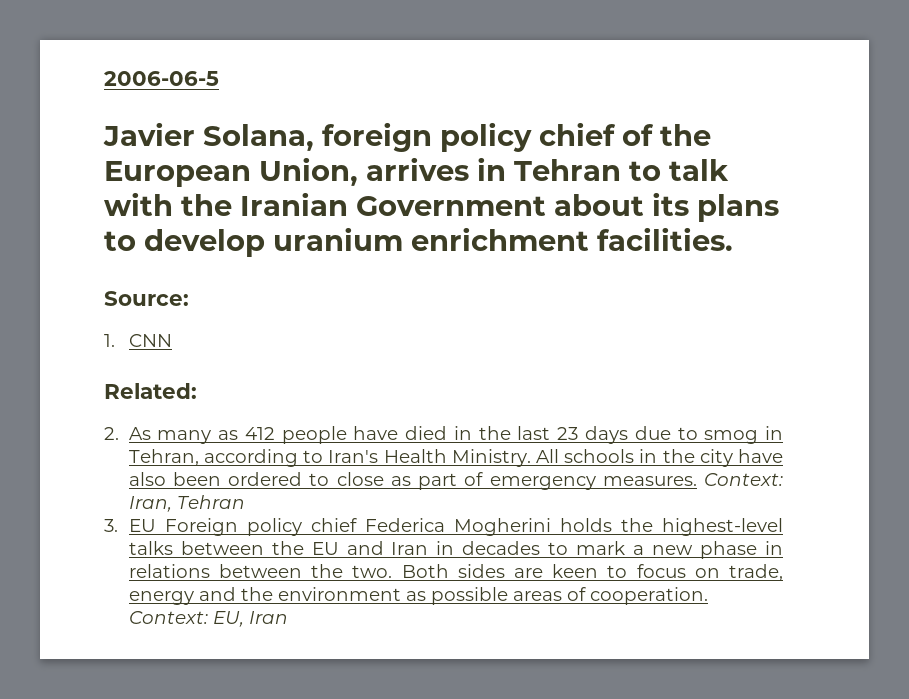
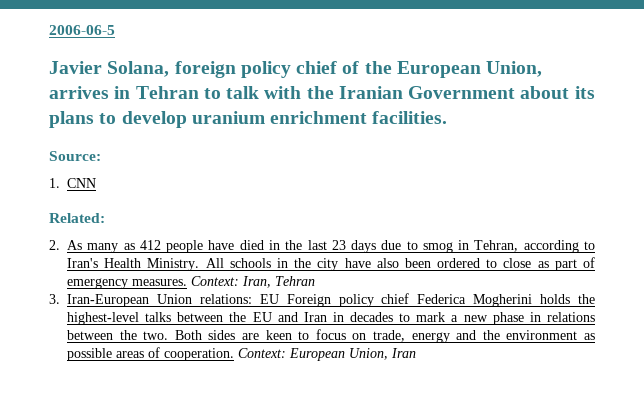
- 3. EU Foreign policy chief Federica Mogherini holds the highest-level talks between the EU and Iran in decades to mark a new phase in relations between the two.
+ 3. Iran-European Union relations: EU Foreign policy chief Federica Mogherini holds the highest-level talks between the EU and Iran in decades to mark a new phase in relations between the two.
- Context: EU, Iran
+ Context: European Union, Iran

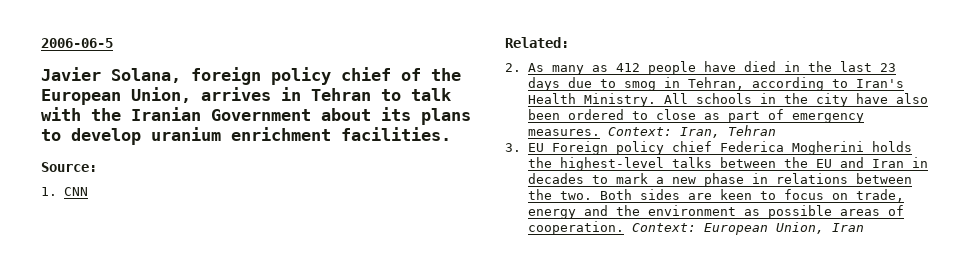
- 3. Iran-European Union relations: EU Foreign policy chief Federica Mogherini holds the highest-level talks between the EU and Iran in decades to mark a new phase in relations between the two.
+ 3. EU Foreign policy chief Federica Mogherini holds the highest-level talks between the EU and Iran in decades to mark a new phase in relations between the two.

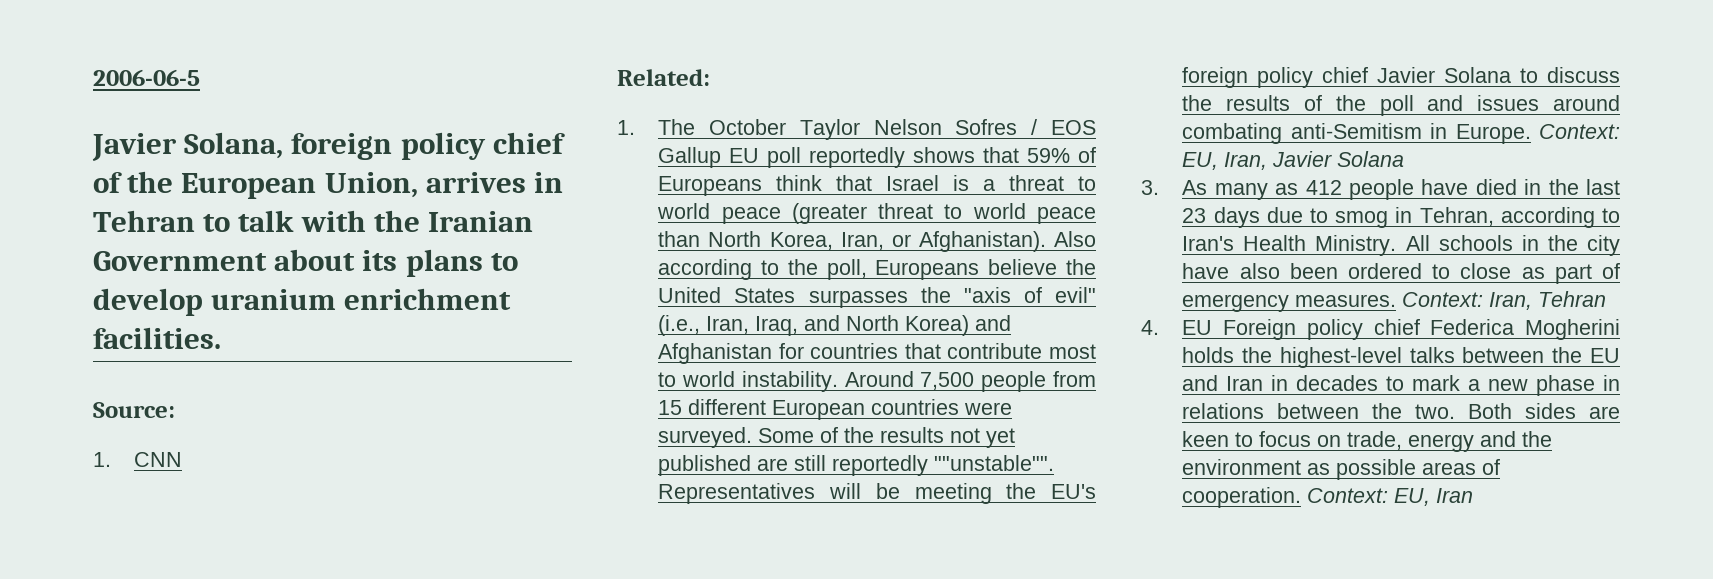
- 2. As many as 412 people have died in the last 23 days due to smog in Tehran, according to Iran's Health Ministry.
+ 1. The October Taylor Nelson Sofres / EOS Gallup EU poll reportedly shows that 59% of Europeans think that Israel is a threat to world peace (greater threat to world peace than North Korea, Iran, or Afghanistan). Also according to the poll, Europeans believe the United States surpasses the "axis of evil" (i.e., Iran, Iraq, and North Korea) and Afghanistan for countries that contribute most to world instability. Around 7,500 people from 15 different European countries were surveyed. Some of the results not yet published are still reportedly ""unstable"". Representatives will be meeting the EU's foreign policy chief Javier Solana to discuss the results of the poll and issues around combating anti-Semitism in Europe. Context: EU, Iran, Javier Solana
+ 3. As many as 412 people have died in the last 23 days due to smog in Tehran, according to Iran's Health Ministry.
- 3. EU Foreign policy chief Federica Mogherini holds the highest-level talks between the EU and Iran in decades to mark a new phase in relations between the two.
+ 4. EU Foreign policy chief Federica Mogherini holds the highest-level talks between the EU and Iran in decades to mark a new phase in relations between the two.
- Context: European Union, Iran
+ Context: EU, Iran

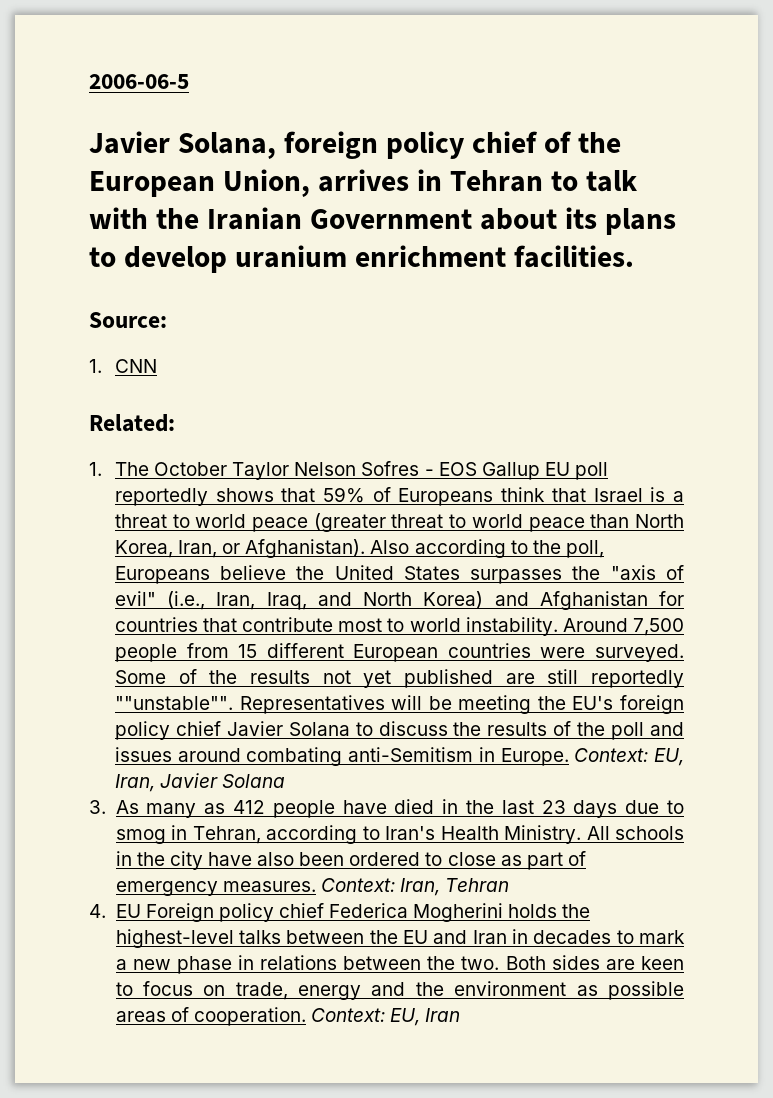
- 1. The October Taylor Nelson Sofres / EOS Gallup EU poll reportedly shows that 59% of Europeans think that Israel is a threat to world peace (greater threat to world peace than North Korea, Iran, or Afghanistan).
+ 1. The October Taylor Nelson Sofres - EOS Gallup EU poll reportedly shows that 59% of Europeans think that Israel is a threat to world peace (greater threat to world peace than North Korea, Iran, or Afghanistan).

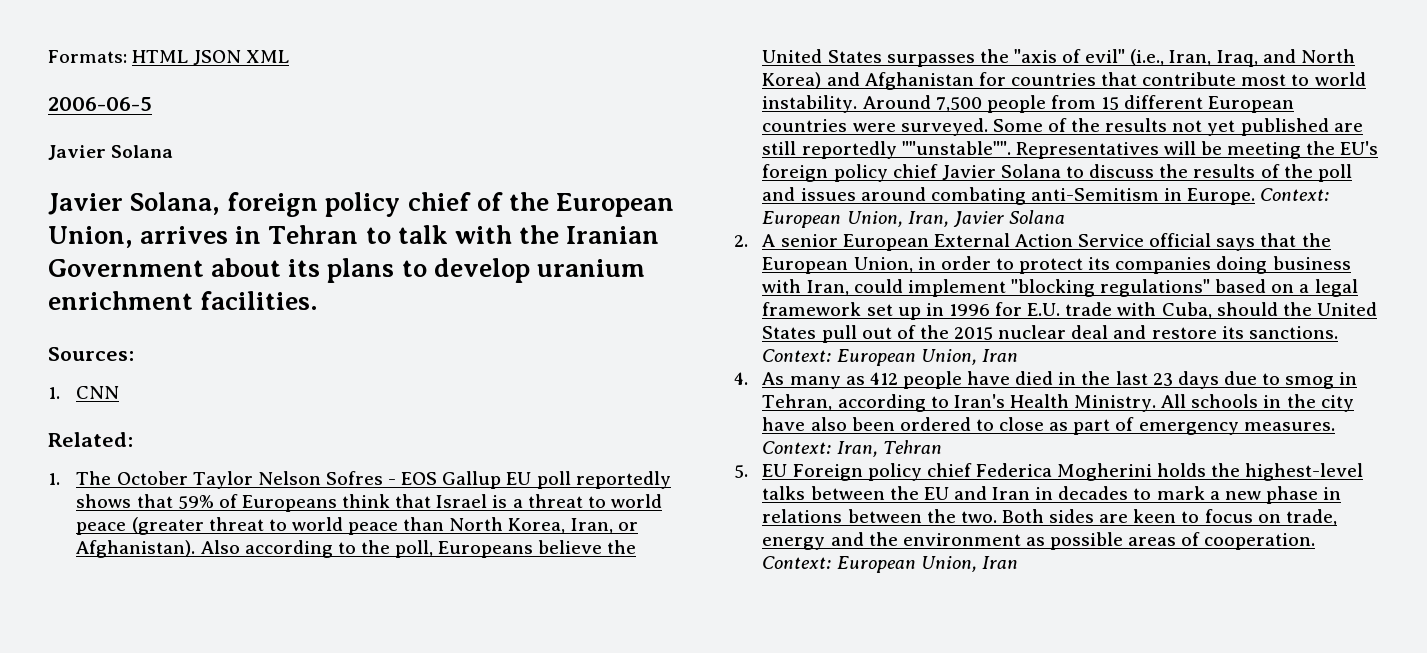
+ Formats: HTML JSON XML
  2006-06-5
+ Javier Solana
- Source:
+ Sources:
- Context: EU, Iran, Javier Solana
+ Context: European Union, Iran, Javier Solana
- 3. As many as 412 people have died in the last 23 days due to smog in Tehran, according to Iran's Health Ministry.
+ 2. A senior European External Action Service official says that the European Union, in order to protect its companies doing business with Iran, could implement "blocking regulations" based on a legal framework set up in 1996 for E.U. trade with Cuba, should the United States pull out of the 2015 nuclear deal and restore its sanctions. Context: European Union, Iran
+ 4. As many as 412 people have died in the last 23 days due to smog in Tehran, according to Iran's Health Ministry.
- 4. EU Foreign policy chief Federica Mogherini holds the highest-level talks between the EU and Iran in decades to mark a new phase in relations between the two.
+ 5. EU Foreign policy chief Federica Mogherini holds the highest-level talks between the EU and Iran in decades to mark a new phase in relations between the two.
- Both sides are keen to focus on trade, energy and the environment as possible areas of cooperation. Context: EU, Iran
+ Both sides are keen to focus on trade, energy and the environment as possible areas of cooperation. Context: European Union, Iran

